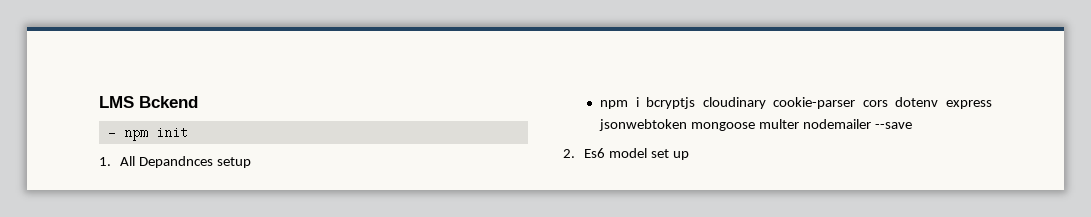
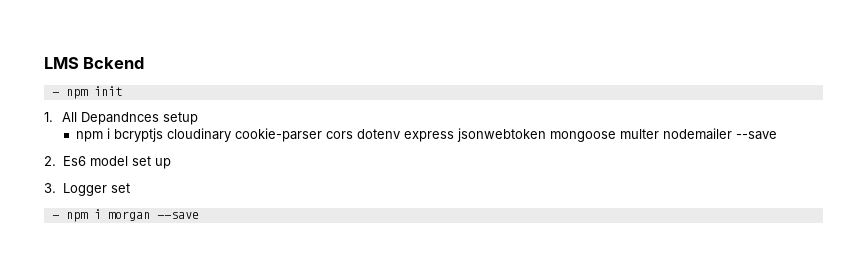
+ 3. Logger set
+ - npm i morgan --save

